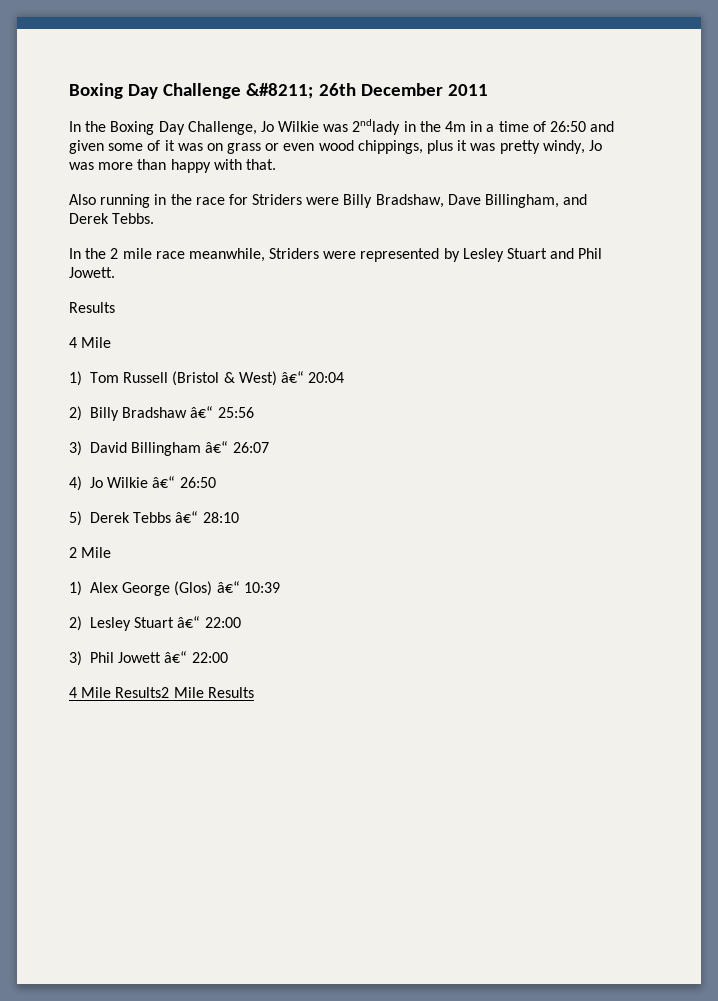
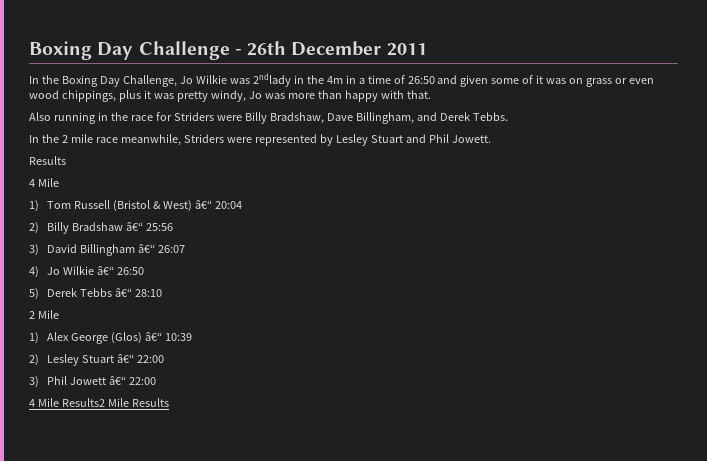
- Boxing Day Challenge &#8211; 26th December 2011
+ Boxing Day Challenge - 26th December 2011

